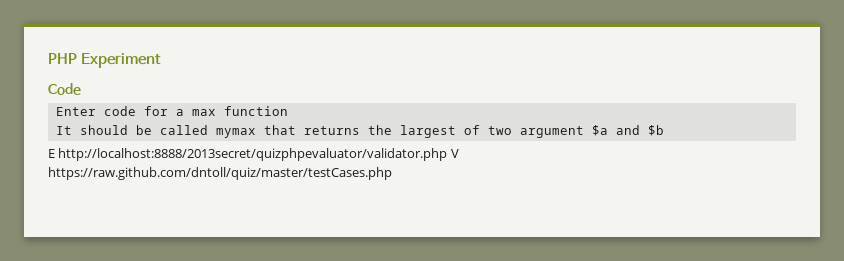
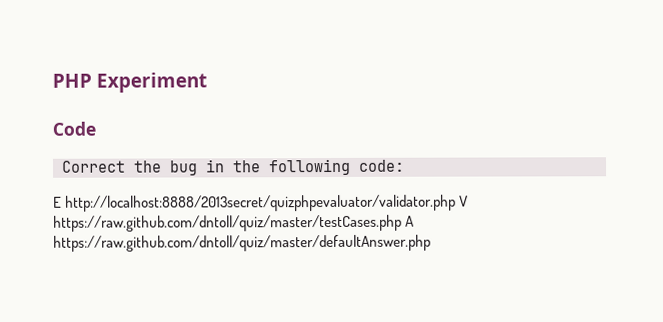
- Enter code for a max function
- It should be called mymax that returns the largest of two argument $a and $b
+ Correct the bug in the following code:
- E http://localhost:8888/2013secret/quizphpevaluator/validator.php V https://raw.github.com/dntoll/quiz/master/testCases.php
+ E http://localhost:8888/2013secret/quizphpevaluator/validator.php V https://raw.github.com/dntoll/quiz/master/testCases.php A https://raw.github.com/dntoll/quiz/master/defaultAnswer.php

